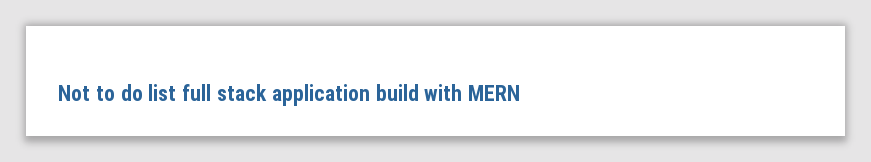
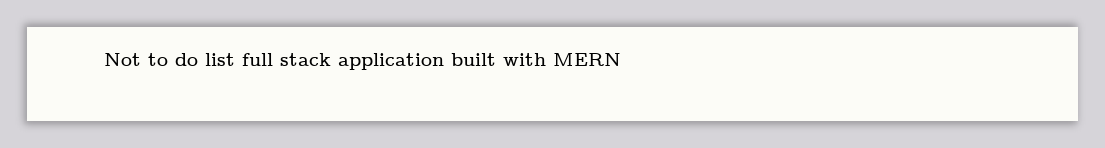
- Not to do list full stack application build with MERN
+ Not to do list full stack application built with MERN

